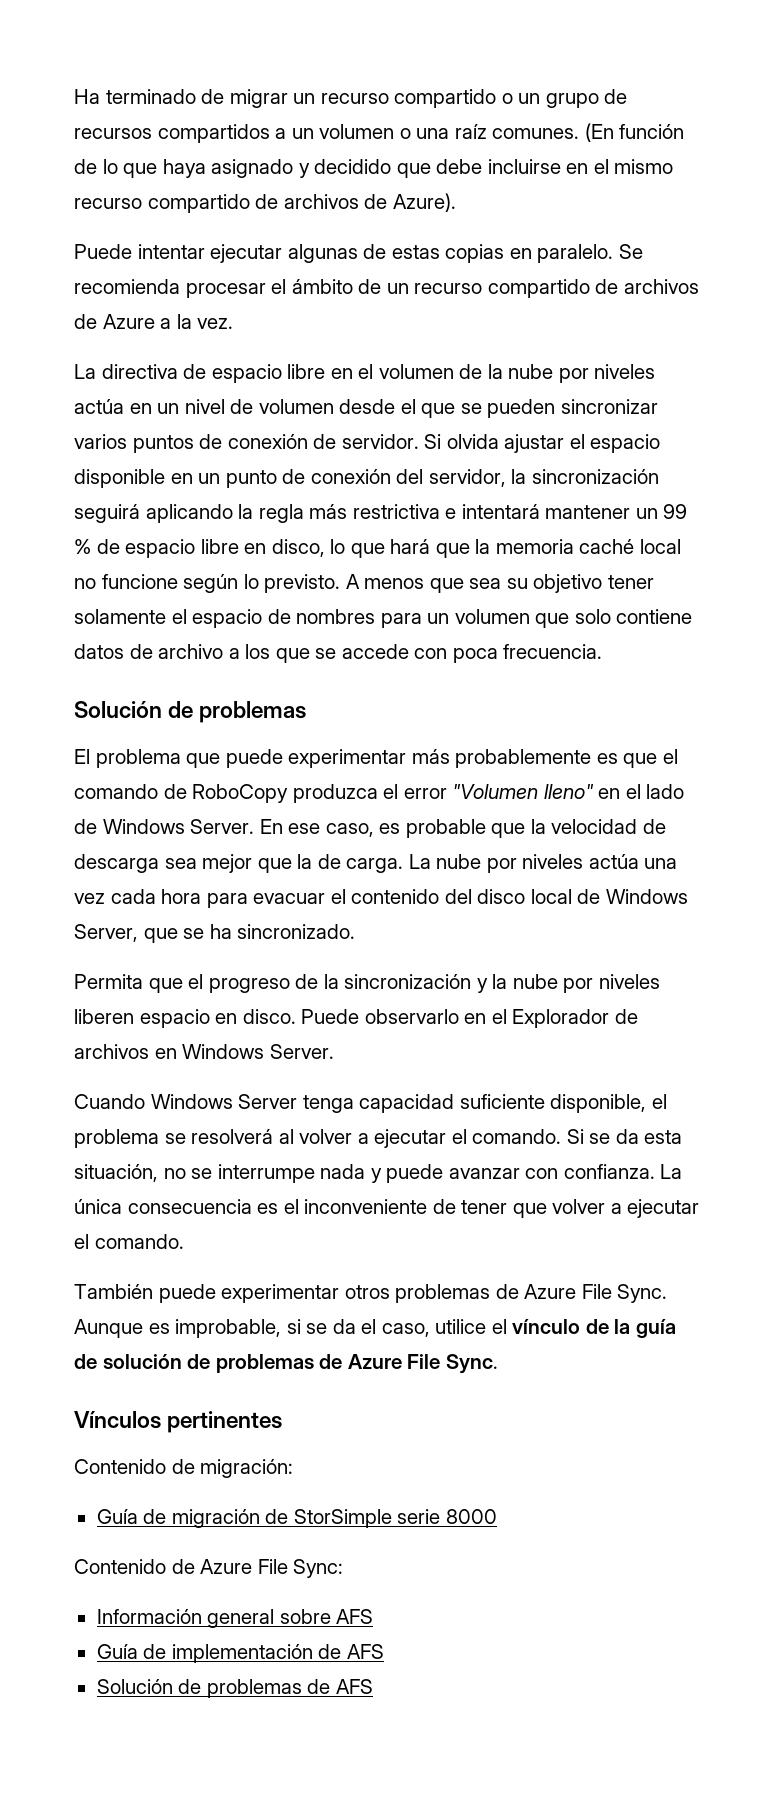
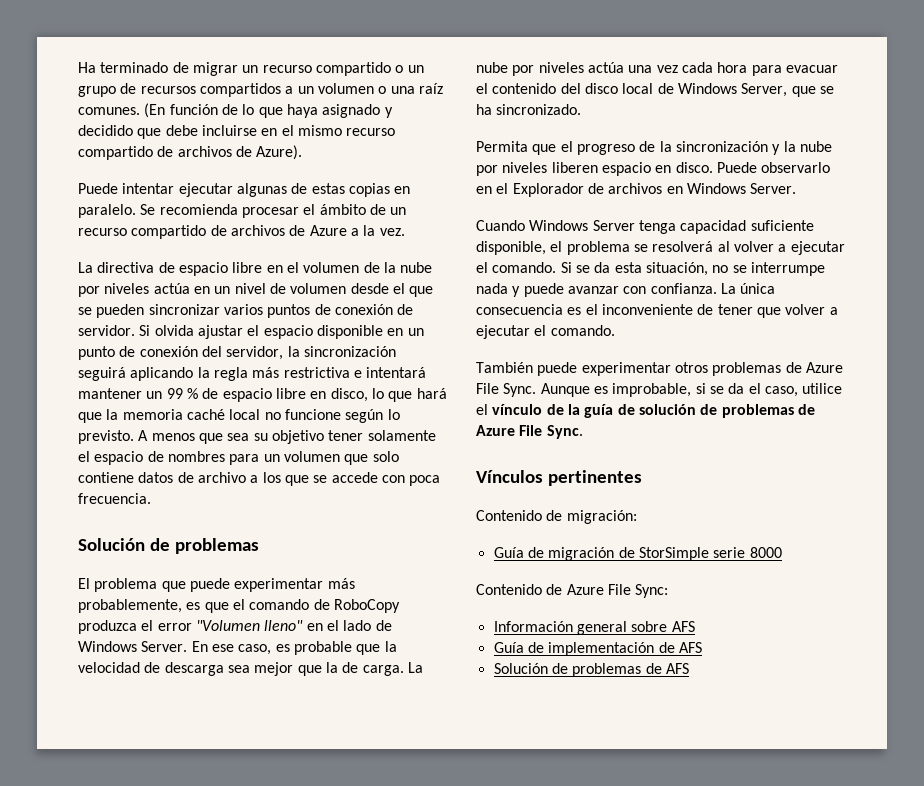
- El problema que puede experimentar más probablemente es que el comando de RoboCopy produzca el error "Volumen lleno" en el lado de Windows Server.
+ El problema que puede experimentar más probablemente, es que el comando de RoboCopy produzca el error "Volumen lleno" en el lado de Windows Server.

